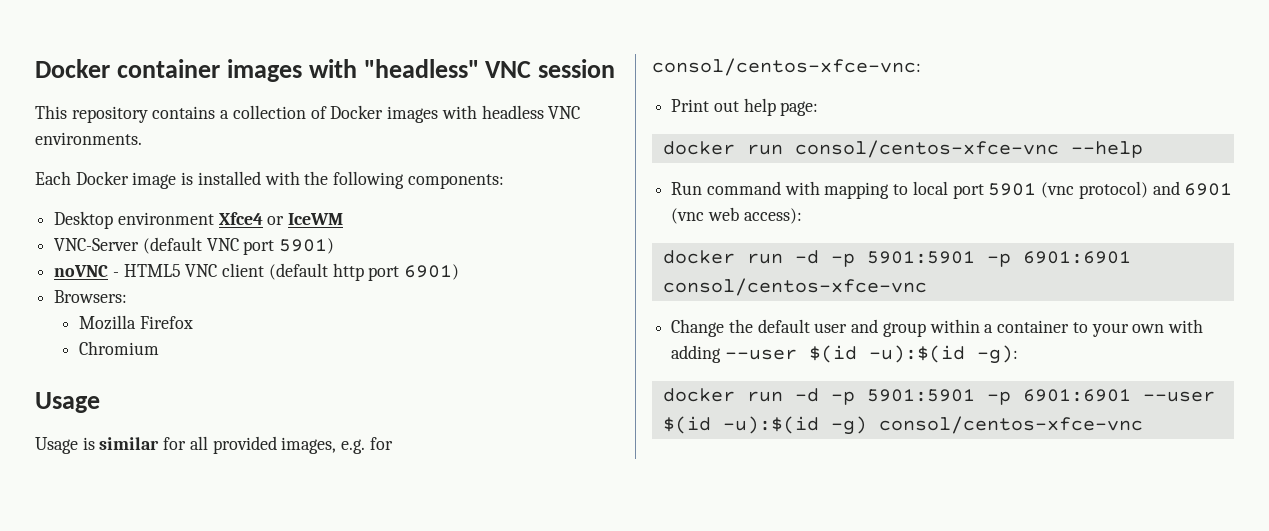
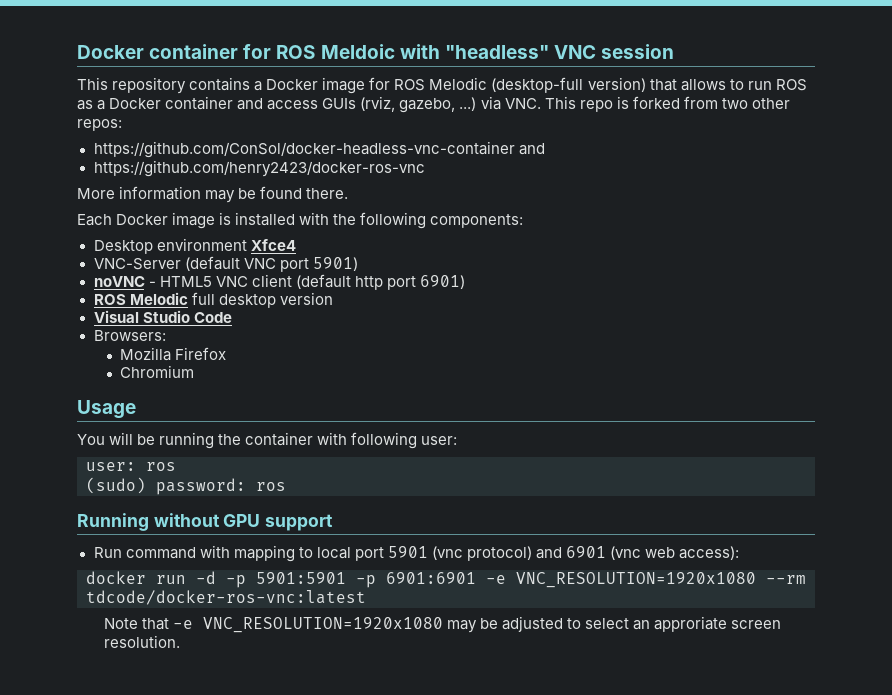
- Docker container images with "headless" VNC session
+ Docker container for ROS Meldoic with "headless" VNC session
- This repository contains a collection of Docker images with headless VNC environments.
+ This repository contains a Docker image for ROS Melodic (desktop-full version) that allows to run ROS as a Docker container and access GUIs (rviz, gazebo, ...) via VNC. This repo is forked from two other repos:
+ https://github.com/ConSol/docker-headless-vnc-container and
+ https://github.com/henry2423/docker-ros-vnc
+ More information may be found there.
- Desktop environment Xfce4 or IceWM
+ Desktop environment Xfce4
+ ROS Melodic full desktop version
+ Visual Studio Code
- Usage is similar for all provided images, e.g. for consol/centos-xfce-vnc:
- Print out help page:
- docker run consol/centos-xfce-vnc --help
+ You will be running the container with following user:
+ user: ros
+ (sudo) password: ros
+ Running without GPU support
- docker run -d -p 5901:5901 -p 6901:6901 consol/centos-xfce-vnc
- Change the default user and group within a container to your own with adding --user $(id -u):$(id -g):
- docker run -d -p 5901:5901 -p 6901:6901 --user $(id -u):$(id -g) consol/centos-xfce-vnc
+ docker run -d -p 5901:5901 -p 6901:6901 -e VNC_RESOLUTION=1920x1080 --rm tdcode/docker-ros-vnc:latest
+ Note that -e VNC_RESOLUTION=1920x1080 may be adjusted to select an approriate screen resolution.

